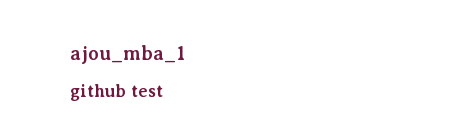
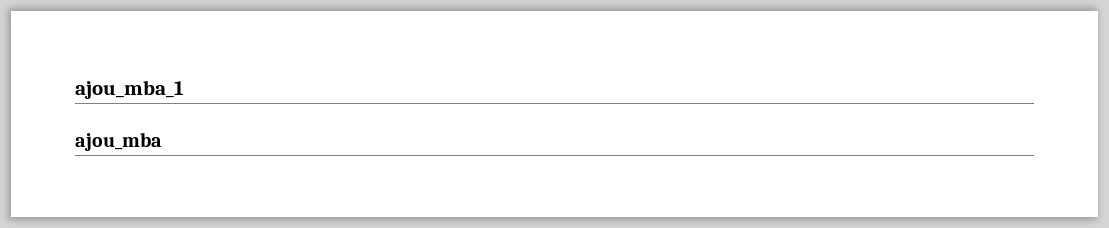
- github test
+ ajou_mba

